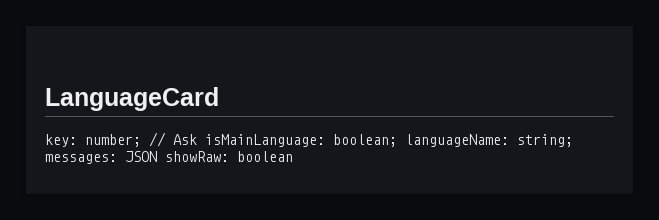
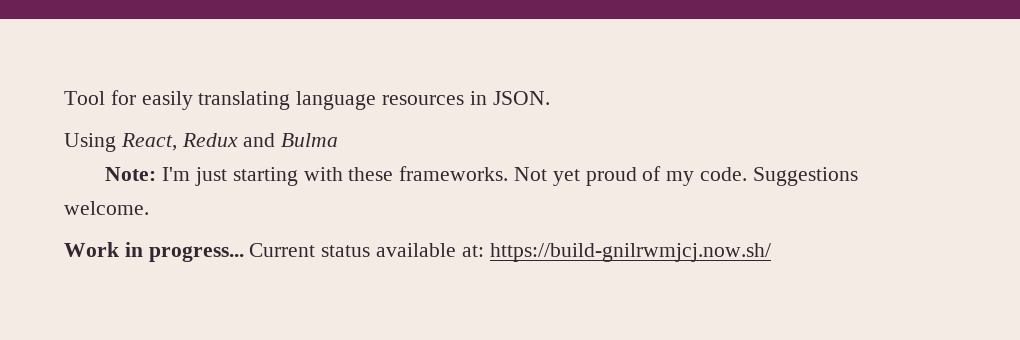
- LanguageCard
- key: number; // Ask isMainLanguage: boolean; languageName: string; messages: JSON showRaw: boolean
+ Tool for easily translating language resources in JSON.
+ Using React, Redux and Bulma
+ Note: I'm just starting with these frameworks. Not yet proud of my code. Suggestions welcome.
+ Work in progress... Current status available at: https://build-gnilrwmjcj.now.sh/

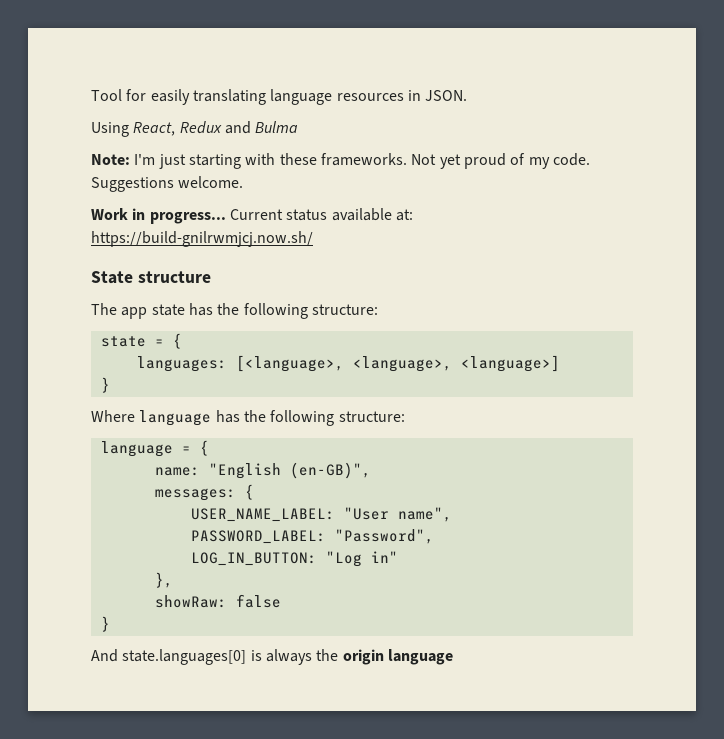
+ State structure
+ The app state has the following structure:
+ state = {
+ languages: [<language>, <language>, <language>]
+ }
+ Where language has the following structure:
+ language = {
+ name: "English (en-GB)",
+ messages: {
+ USER_NAME_LABEL: "User name",
+ PASSWORD_LABEL: "Password",
+ LOG_IN_BUTTON: "Log in"
+ },
+ showRaw: false
+ }
+ And state.languages[0] is always the origin language

